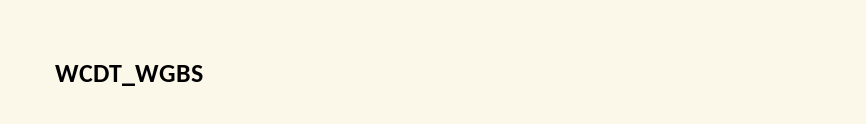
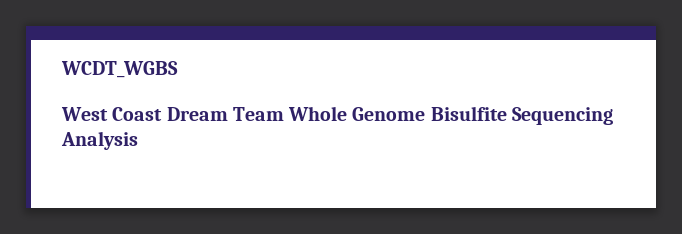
+ West Coast Dream Team Whole Genome Bisulfite Sequencing Analysis

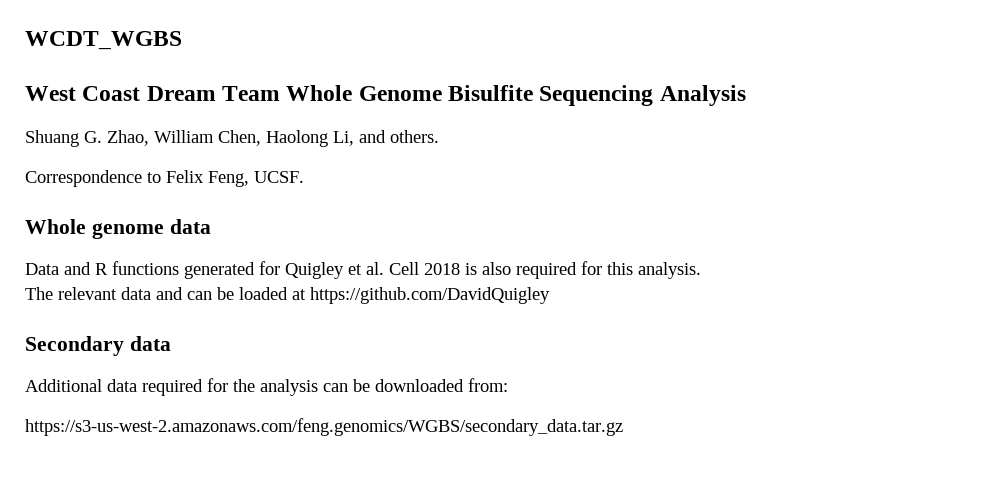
+ Shuang G. Zhao, William Chen, Haolong Li, and others.
+ Correspondence to Felix Feng, UCSF.
+ Whole genome data
+ Data and R functions generated for Quigley et al. Cell 2018 is also required for this analysis.
+ The relevant data and can be loaded at https://github.com/DavidQuigley
+ Secondary data
+ Additional data required for the analysis can be downloaded from:
+ https://s3-us-west-2.amazonaws.com/feng.genomics/WGBS/secondary_data.tar.gz

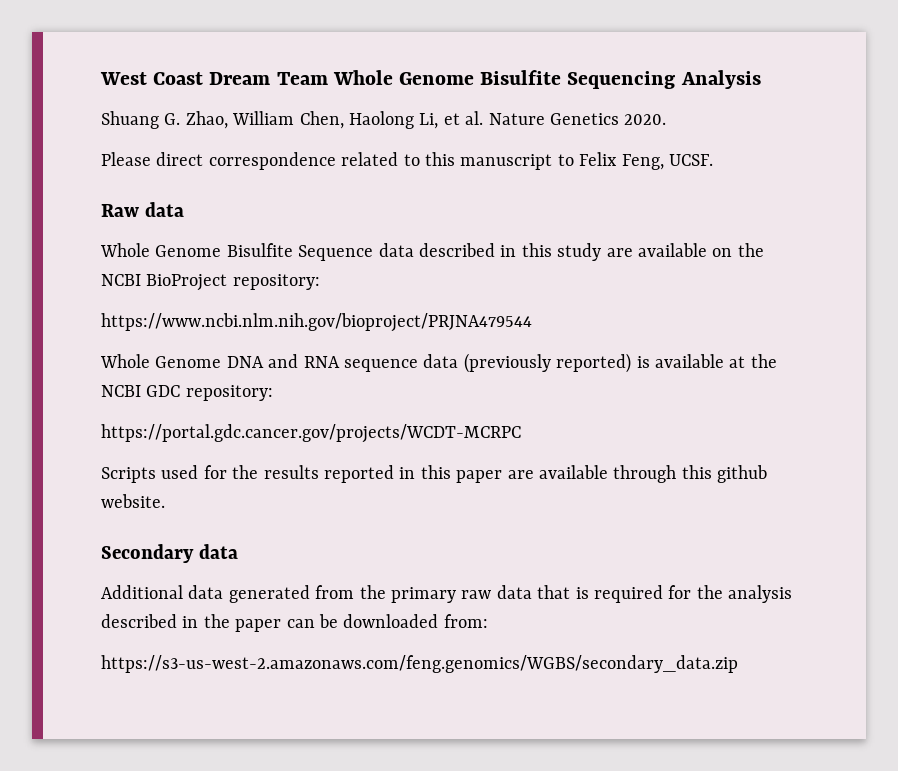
- WCDT_WGBS
- Shuang G. Zhao, William Chen, Haolong Li, and others.
- Correspondence to Felix Feng, UCSF.
+ Shuang G. Zhao, William Chen, Haolong Li, et al. Nature Genetics 2020.
+ Please direct correspondence related to this manuscript to Felix Feng, UCSF.
- Whole genome data
- Data and R functions generated for Quigley et al. Cell 2018 is also required for this analysis.
- The relevant data and can be loaded at https://github.com/DavidQuigley
+ Raw data
+ Whole Genome Bisulfite Sequence data described in this study are available on the NCBI BioProject repository:
+ https://www.ncbi.nlm.nih.gov/bioproject/PRJNA479544
+ Whole Genome DNA and RNA sequence data (previously reported) is available at the NCBI GDC repository:
+ https://portal.gdc.cancer.gov/projects/WCDT-MCRPC
+ Scripts used for the results reported in this paper are available through this github website.
  Secondary data
- Additional data required for the analysis can be downloaded from:
+ Additional data generated from the primary raw data that is required for the analysis described in the paper can be downloaded from:
- https://s3-us-west-2.amazonaws.com/feng.genomics/WGBS/secondary_data.tar.gz
+ https://s3-us-west-2.amazonaws.com/feng.genomics/WGBS/secondary_data.zip

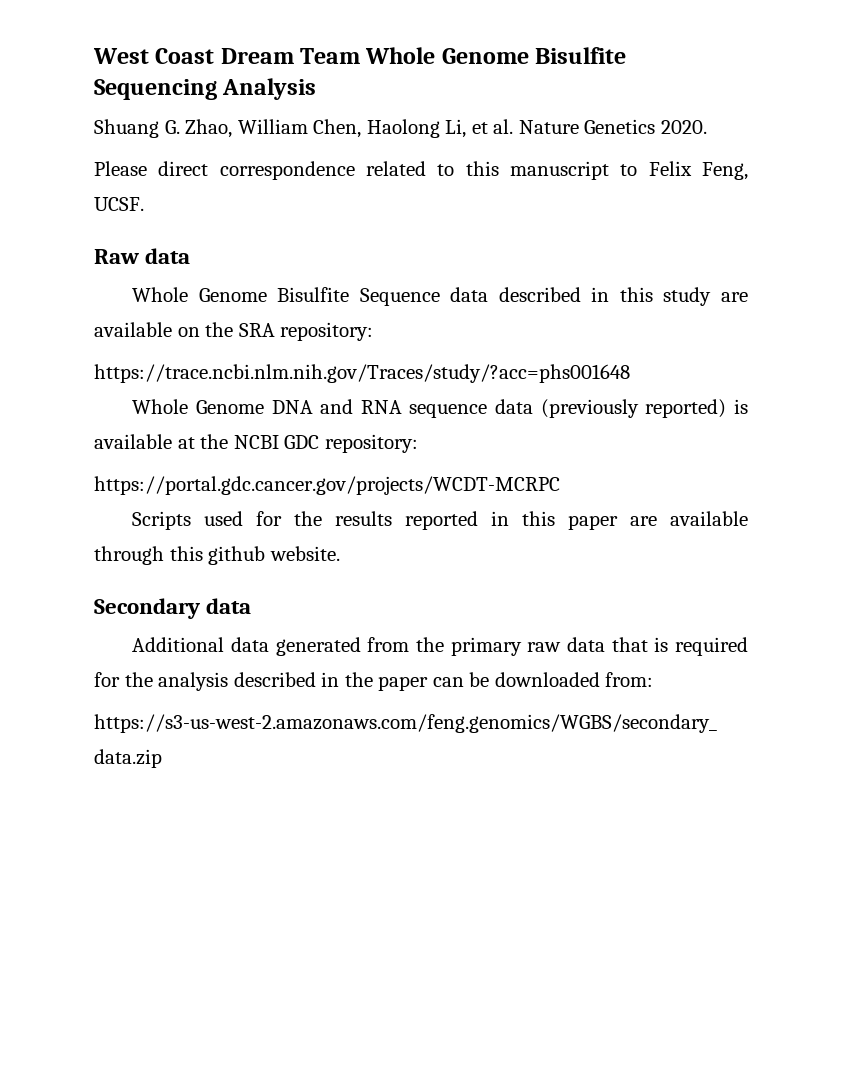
- Whole Genome Bisulfite Sequence data described in this study are available on the NCBI BioProject repository:
- https://www.ncbi.nlm.nih.gov/bioproject/PRJNA479544
+ Whole Genome Bisulfite Sequence data described in this study are available on the SRA repository:
+ https://trace.ncbi.nlm.nih.gov/Traces/study/?acc=phs001648

